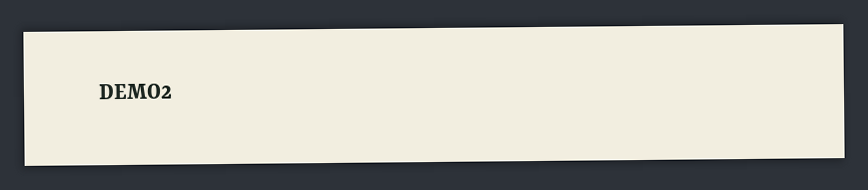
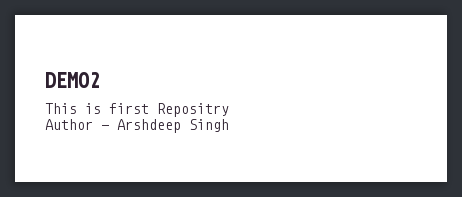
+ This is first Repositry
+ Author - Arshdeep Singh

